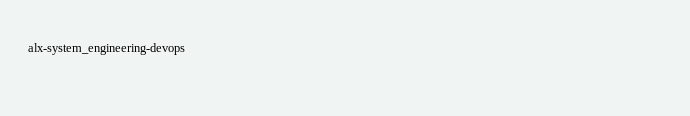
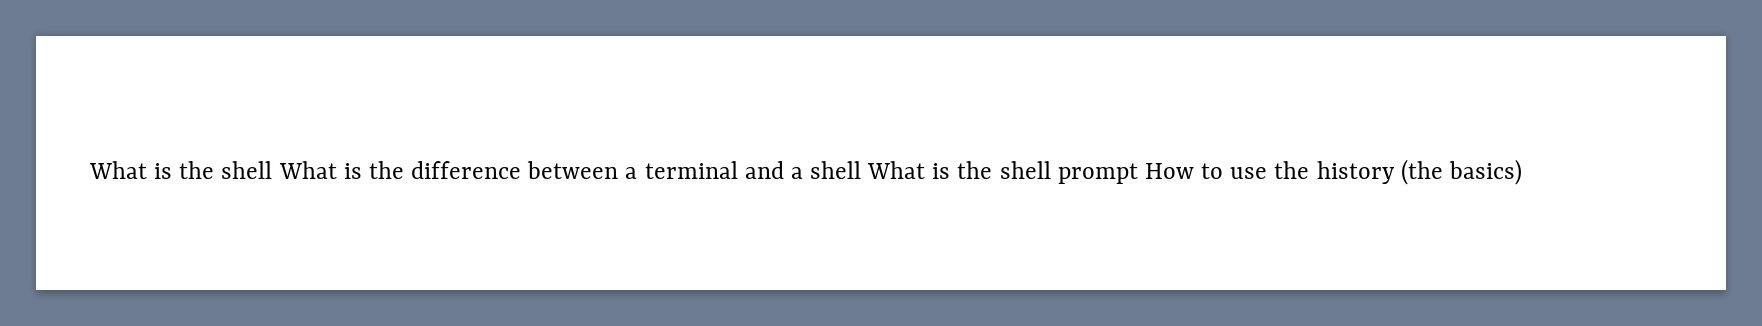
- alx-system_engineering-devops
+ What is the shell What is the difference between a terminal and a shell What is the shell prompt How to use the history (the basics)

